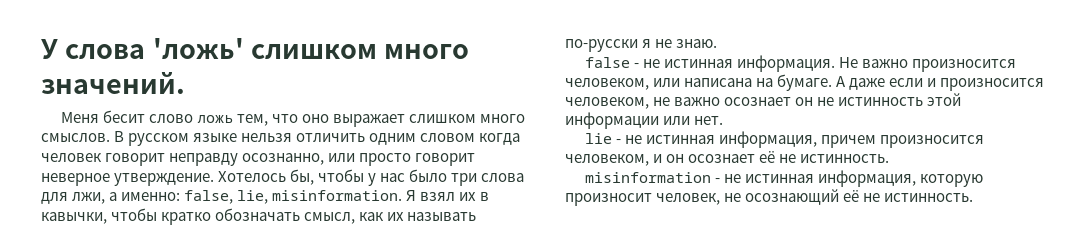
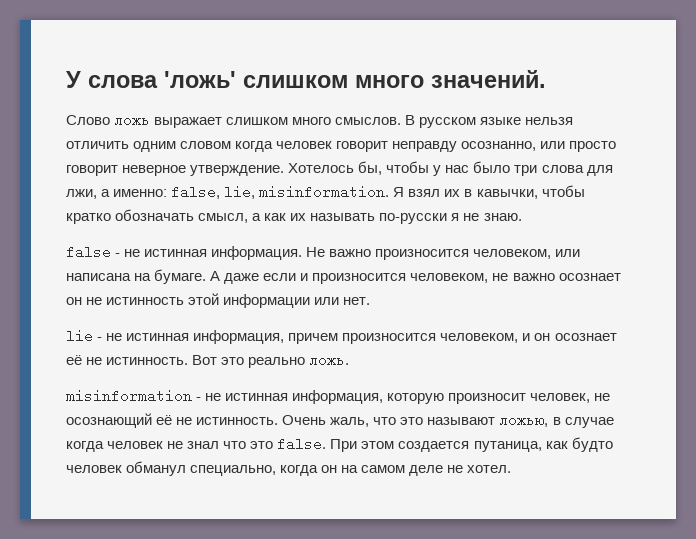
- Меня бесит слово ложь тем, что оно выражает слишком много смыслов.
+ Слово ложь выражает слишком много смыслов.
- Я взял их в кавычки, чтобы кратко обозначать смысл, как их называть по-русски я не знаю.
+ Я взял их в кавычки, чтобы кратко обозначать смысл, а как их называть по-русски я не знаю.
+ Вот это реально ложь.
+ Очень жаль, что это называют ложью, в случае когда человек не знал что это false. При этом создается путаница, как будто человек обманул специально, когда он на самом деле не хотел.

